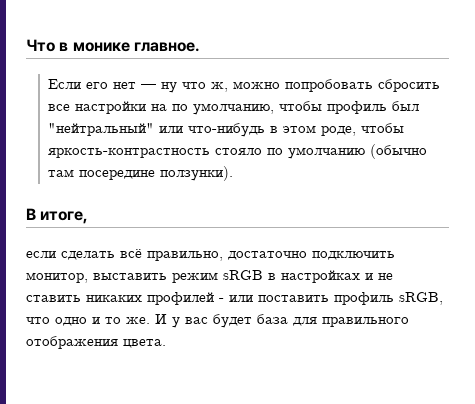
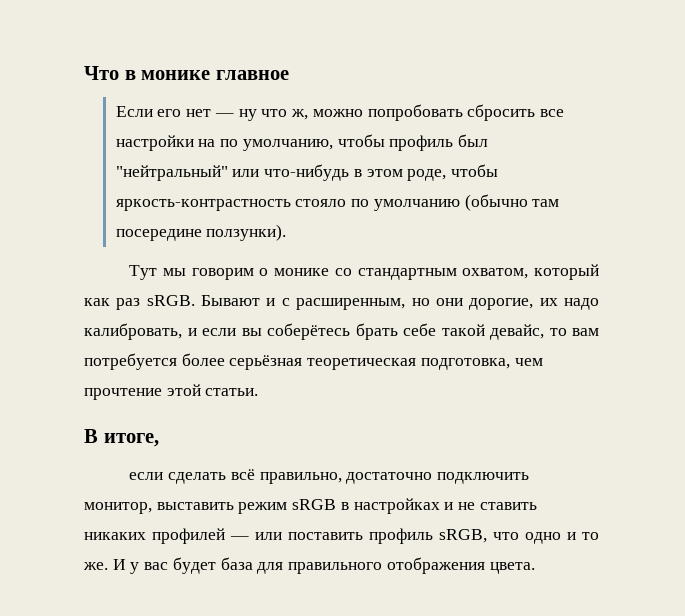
- Что в монике главное.
+ Что в монике главное
+ Тут мы говорим о монике со стандартным охватом, который как раз sRGB. Бывают и с расширенным, но они дорогие, их надо калибровать, и если вы соберётесь брать себе такой девайс, то вам потребуется более серьёзная теоретическая подготовка, чем прочтение этой статьи.
- если сделать всё правильно, достаточно подключить монитор, выставить режим sRGB в настройках и не ставить никаких профилей - или поставить профиль sRGB, что одно и то же.
+ если сделать всё правильно, достаточно подключить монитор, выставить режим sRGB в настройках и не ставить никаких профилей — или поставить профиль sRGB, что одно и то же.

